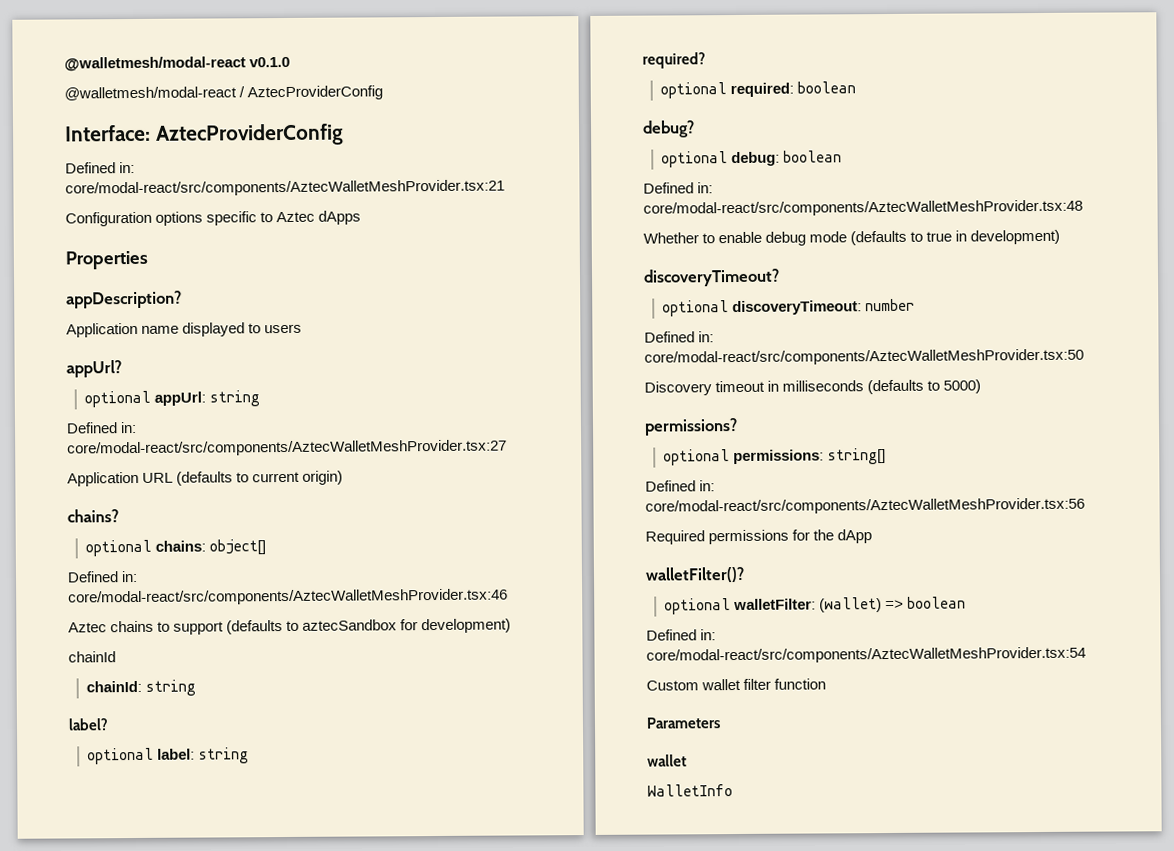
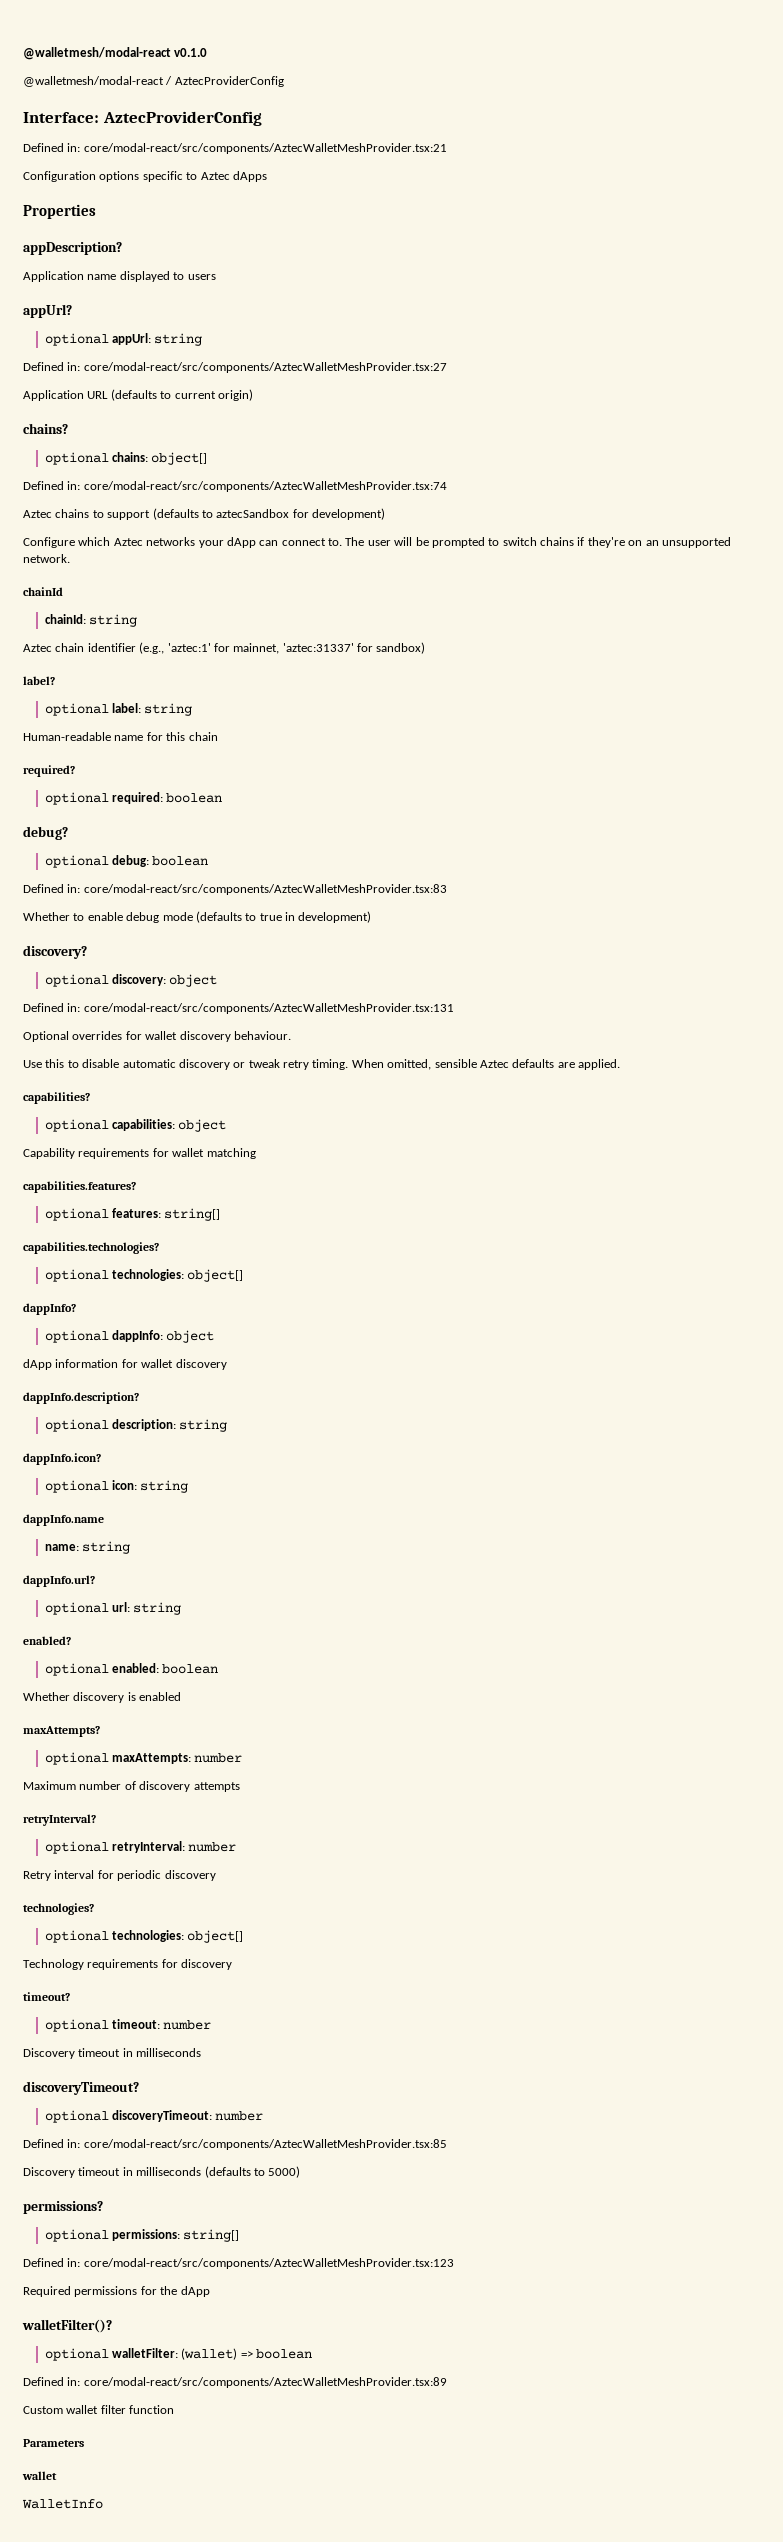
- Defined in: core/modal-react/src/components/AztecWalletMeshProvider.tsx:46
+ Defined in: core/modal-react/src/components/AztecWalletMeshProvider.tsx:74
+ Configure which Aztec networks your dApp can connect to. The user will be prompted to switch chains if they're on an unsupported network.
  chainId
  chainId: string
+ Aztec chain identifier (e.g., 'aztec:1' for mainnet, 'aztec:31337' for sandbox)
+ Human-readable name for this chain
- Defined in: core/modal-react/src/components/AztecWalletMeshProvider.tsx:48
+ Defined in: core/modal-react/src/components/AztecWalletMeshProvider.tsx:83
+ discovery?
+ optional discovery: object
+ Defined in: core/modal-react/src/components/AztecWalletMeshProvider.tsx:131
+ Optional overrides for wallet discovery behaviour.
+ Use this to disable automatic discovery or tweak retry timing. When omitted, sensible Aztec defaults are applied.
+ capabilities?
+ optional capabilities: object
+ Capability requirements for wallet matching
+ capabilities.features?
+ optional features: string[]
+ capabilities.technologies?
+ optional technologies: object[]
+ dappInfo?
+ optional dappInfo: object
+ dApp information for wallet discovery
+ dappInfo.description?
+ optional description: string
+ dappInfo.icon?
+ optional icon: string
+ dappInfo.name
+ name: string
+ dappInfo.url?
+ optional url: string
+ enabled?
+ optional enabled: boolean
+ Whether discovery is enabled
+ maxAttempts?
+ optional maxAttempts: number
+ Maximum number of discovery attempts
+ retryInterval?
+ optional retryInterval: number
+ Retry interval for periodic discovery
+ technologies?
+ optional technologies: object[]
+ Technology requirements for discovery
+ timeout?
+ optional timeout: number
+ Discovery timeout in milliseconds
- Defined in: core/modal-react/src/components/AztecWalletMeshProvider.tsx:50
+ Defined in: core/modal-react/src/components/AztecWalletMeshProvider.tsx:85
- Defined in: core/modal-react/src/components/AztecWalletMeshProvider.tsx:56
+ Defined in: core/modal-react/src/components/AztecWalletMeshProvider.tsx:123
- Defined in: core/modal-react/src/components/AztecWalletMeshProvider.tsx:54
+ Defined in: core/modal-react/src/components/AztecWalletMeshProvider.tsx:89

